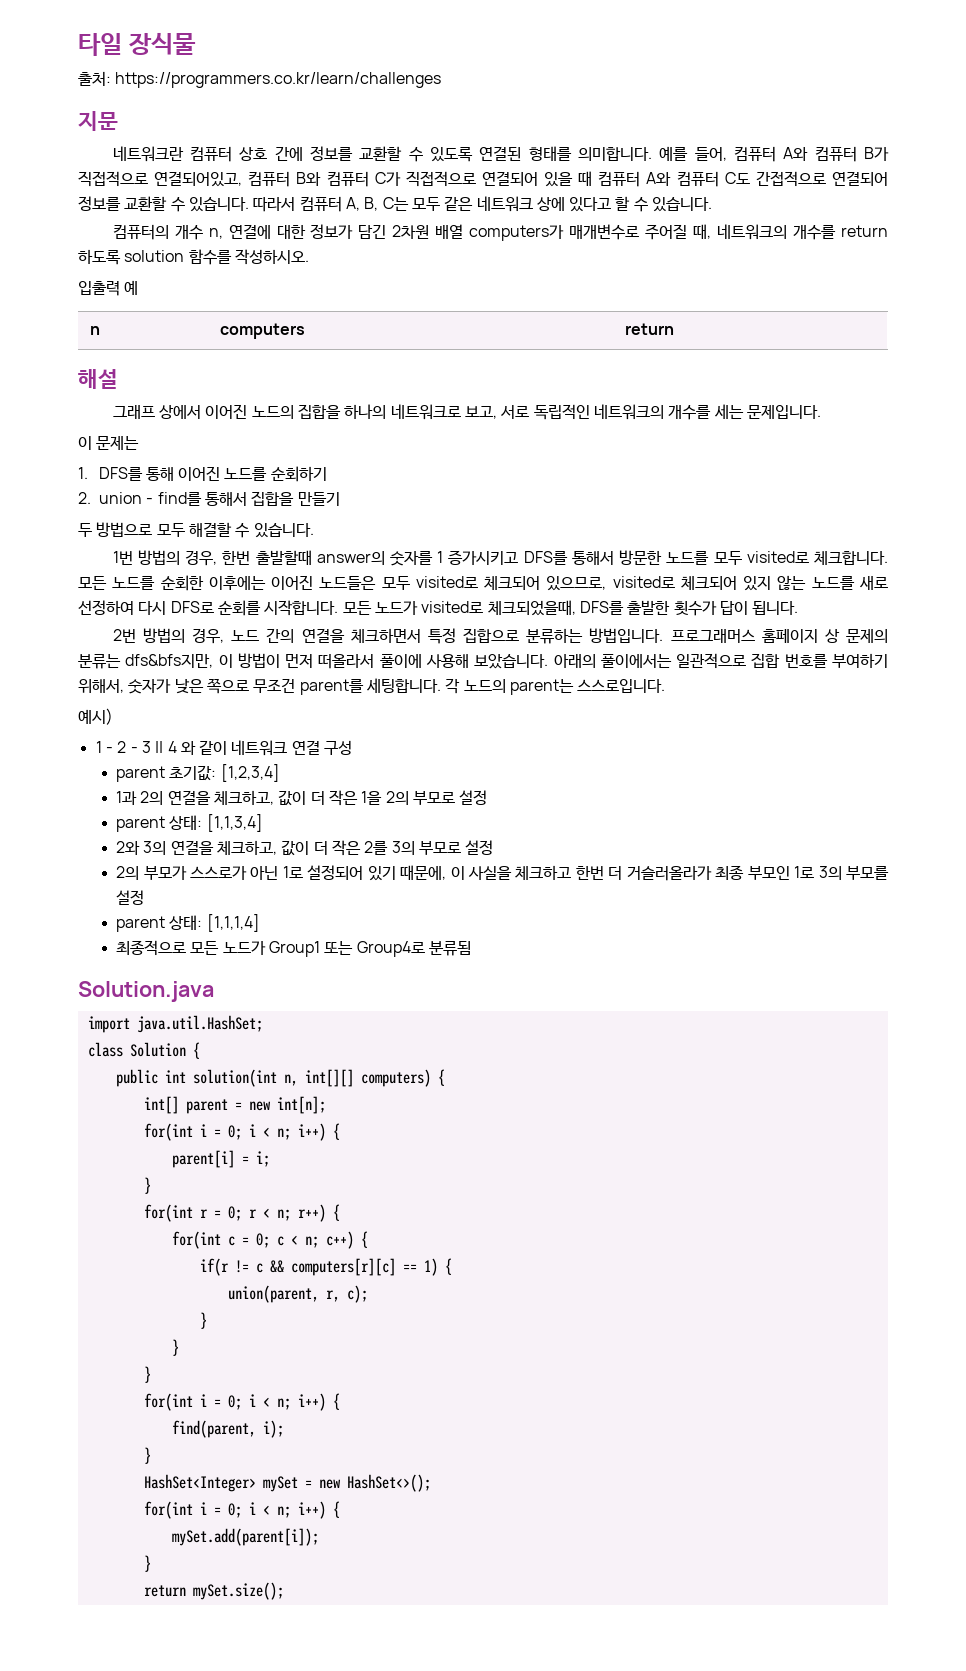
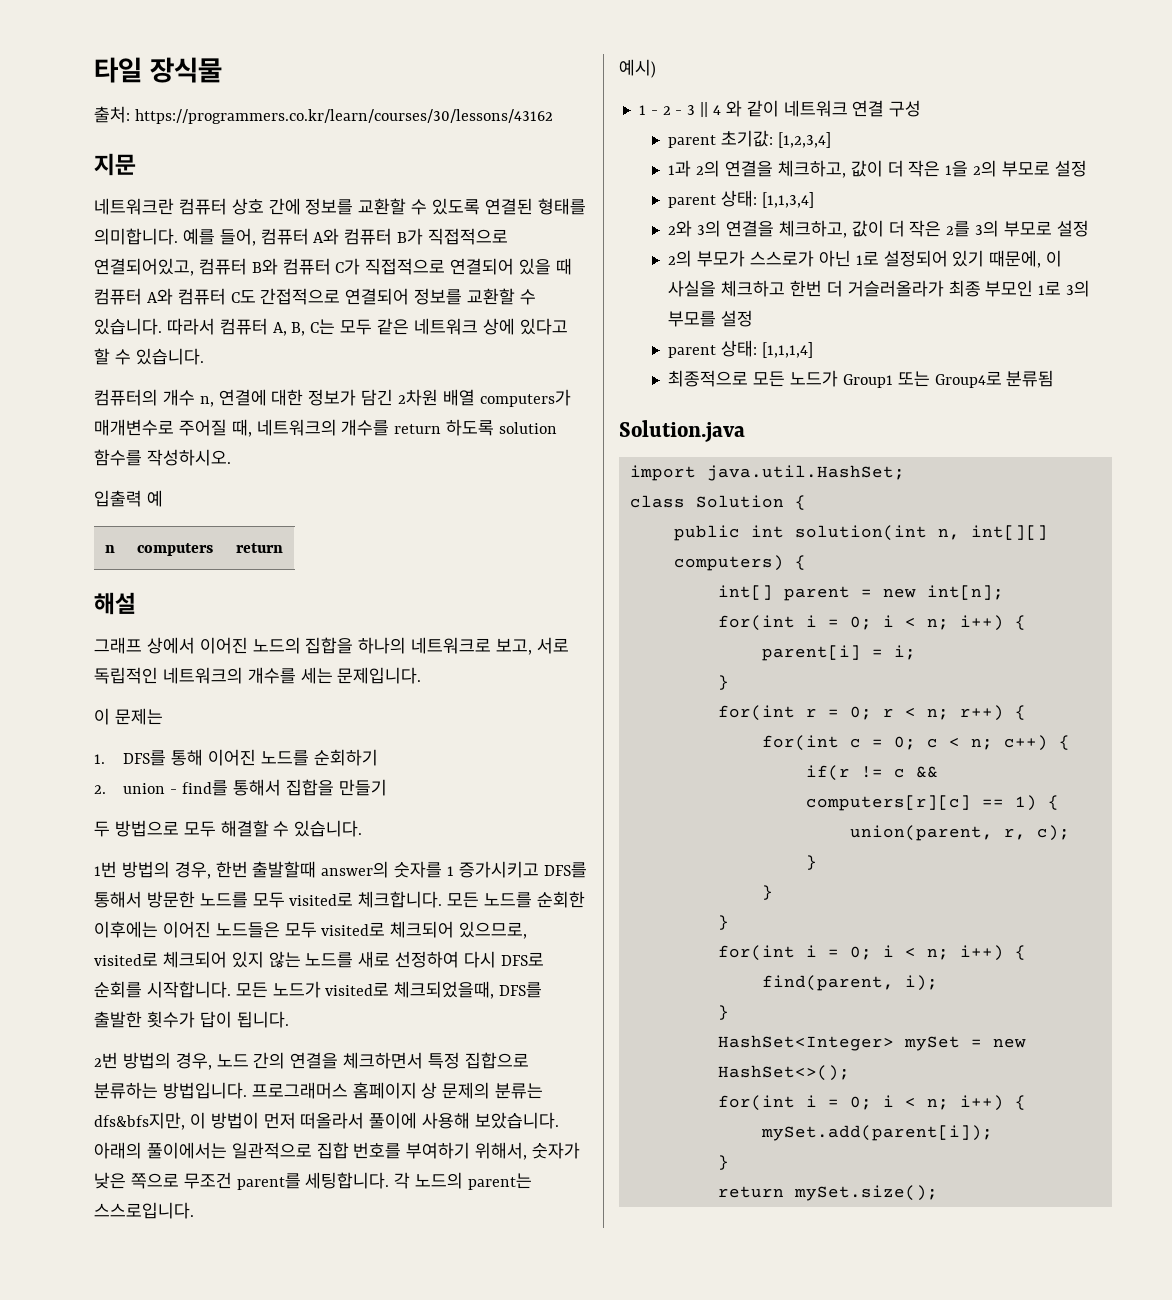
- 출처: https://programmers.co.kr/learn/challenges
+ 출처: https://programmers.co.kr/learn/courses/30/lessons/43162

